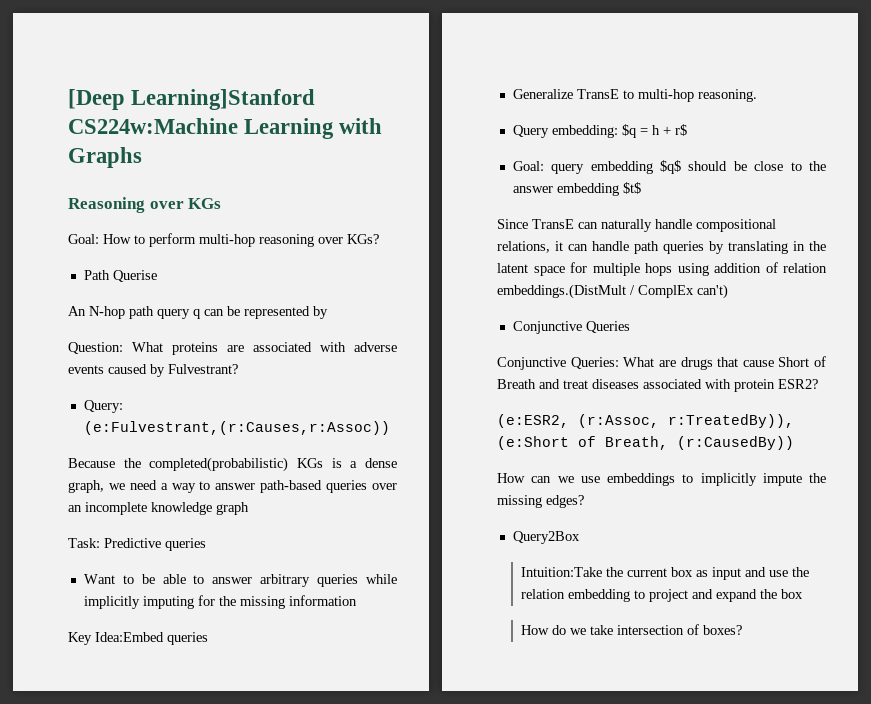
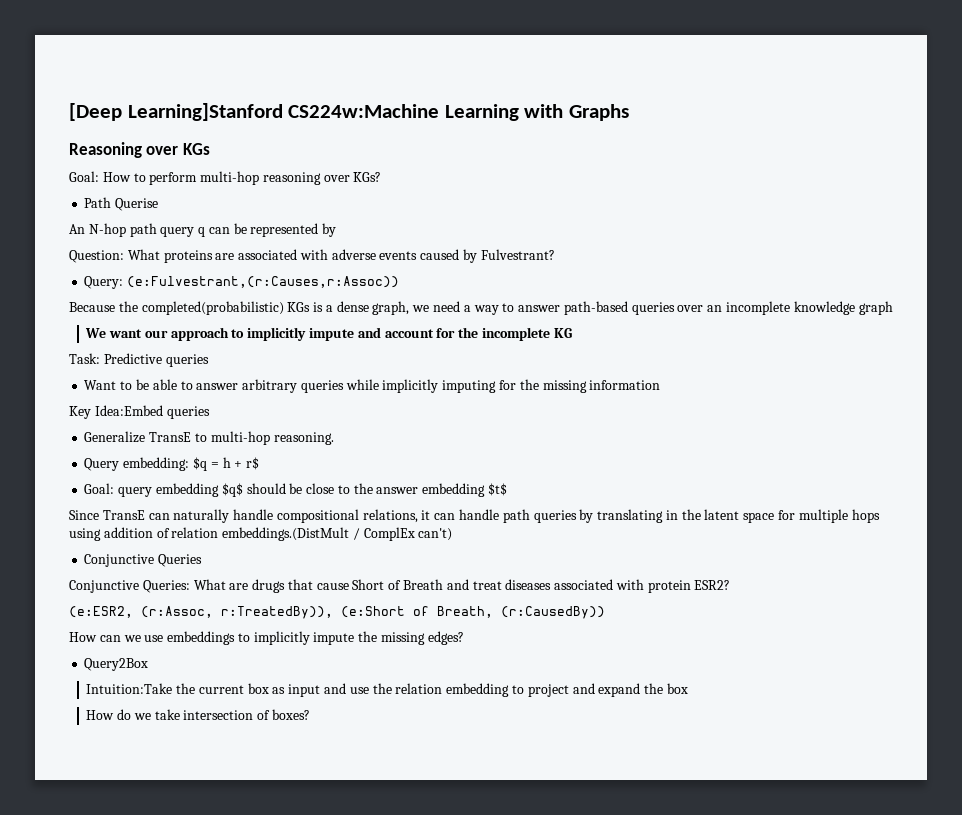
+ We want our approach to implicitly impute and account for the incomplete KG

